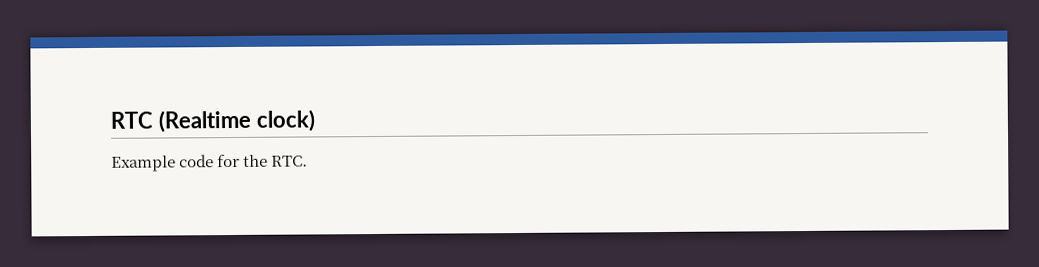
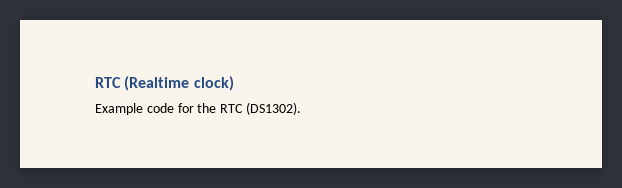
- Example code for the RTC.
+ Example code for the RTC (DS1302).

